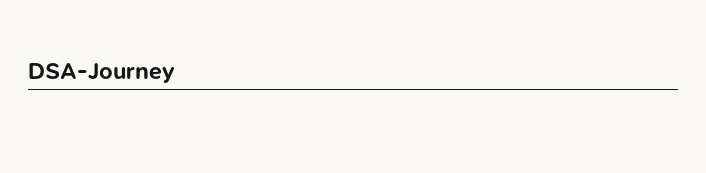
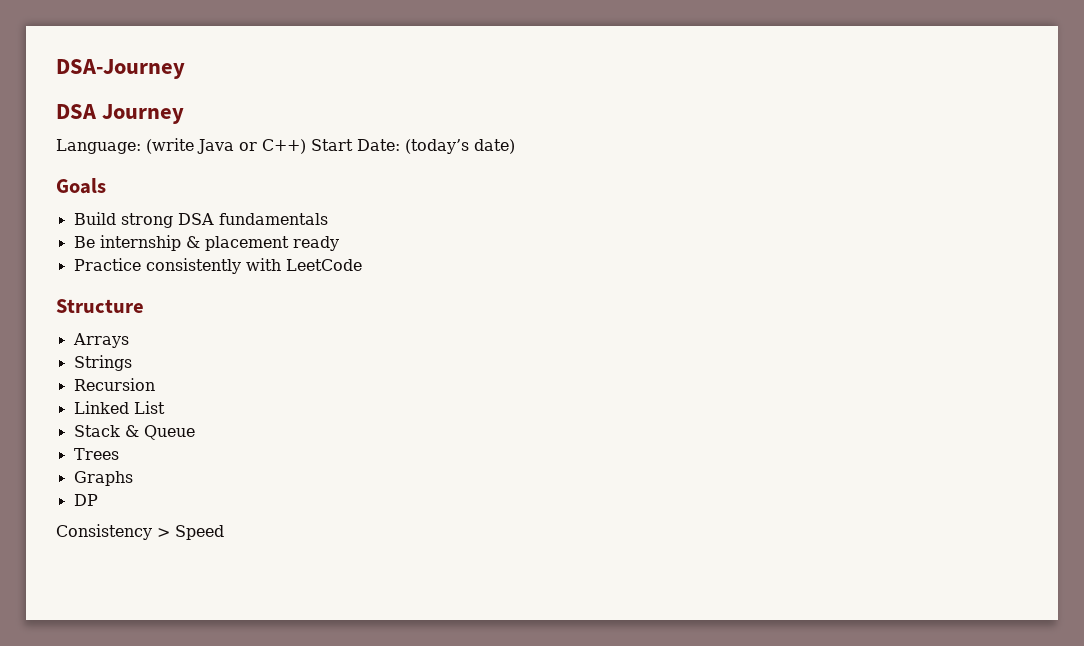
+ DSA Journey
+ Language: (write Java or C++) Start Date: (today’s date)
+ Goals
+ Build strong DSA fundamentals
+ Be internship & placement ready
+ Practice consistently with LeetCode
+ Structure
+ Arrays
+ Strings
+ Recursion
+ Linked List
+ Stack & Queue
+ Trees
+ Graphs
+ DP
+ Consistency > Speed

